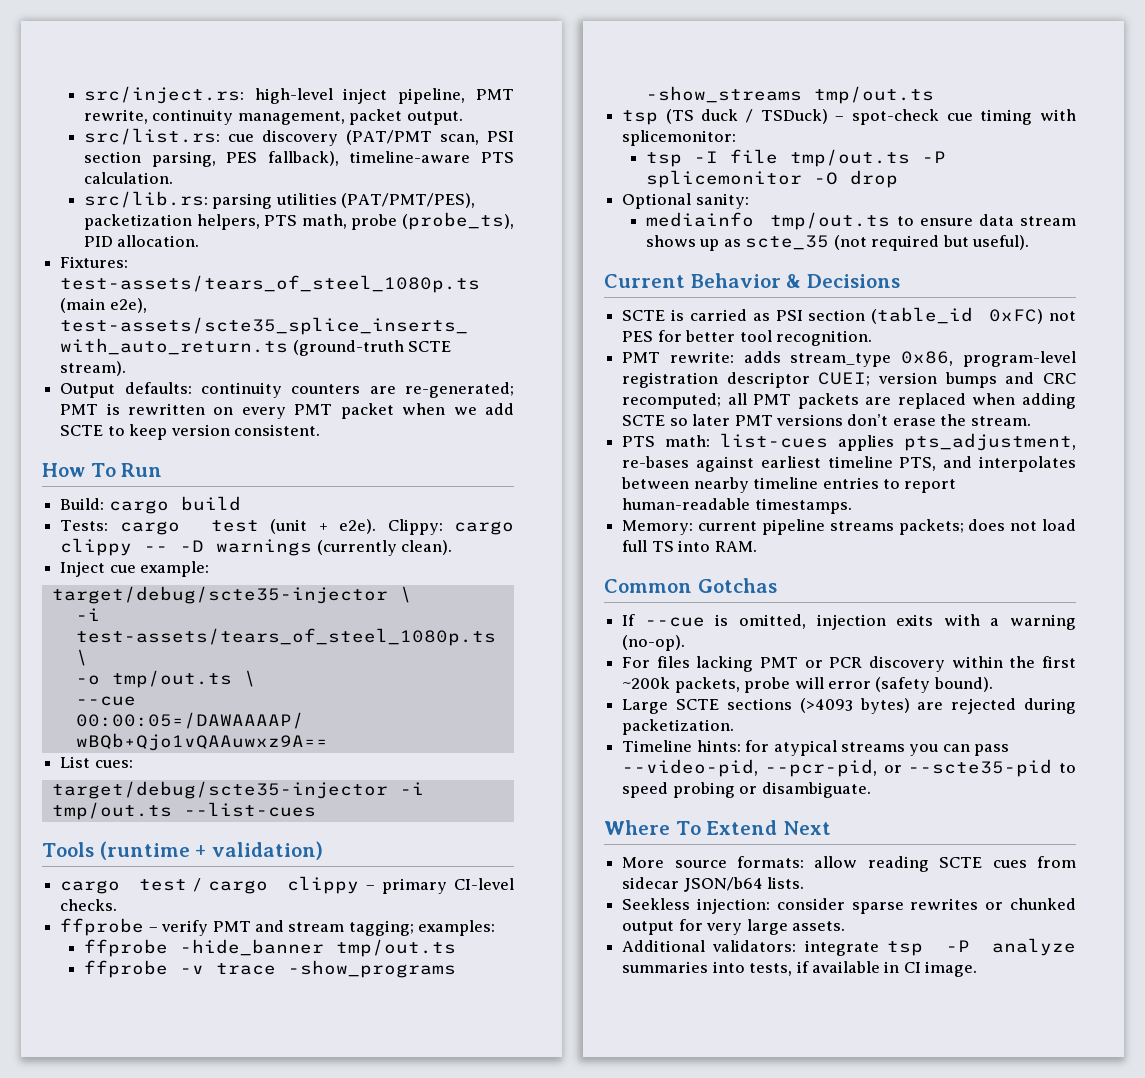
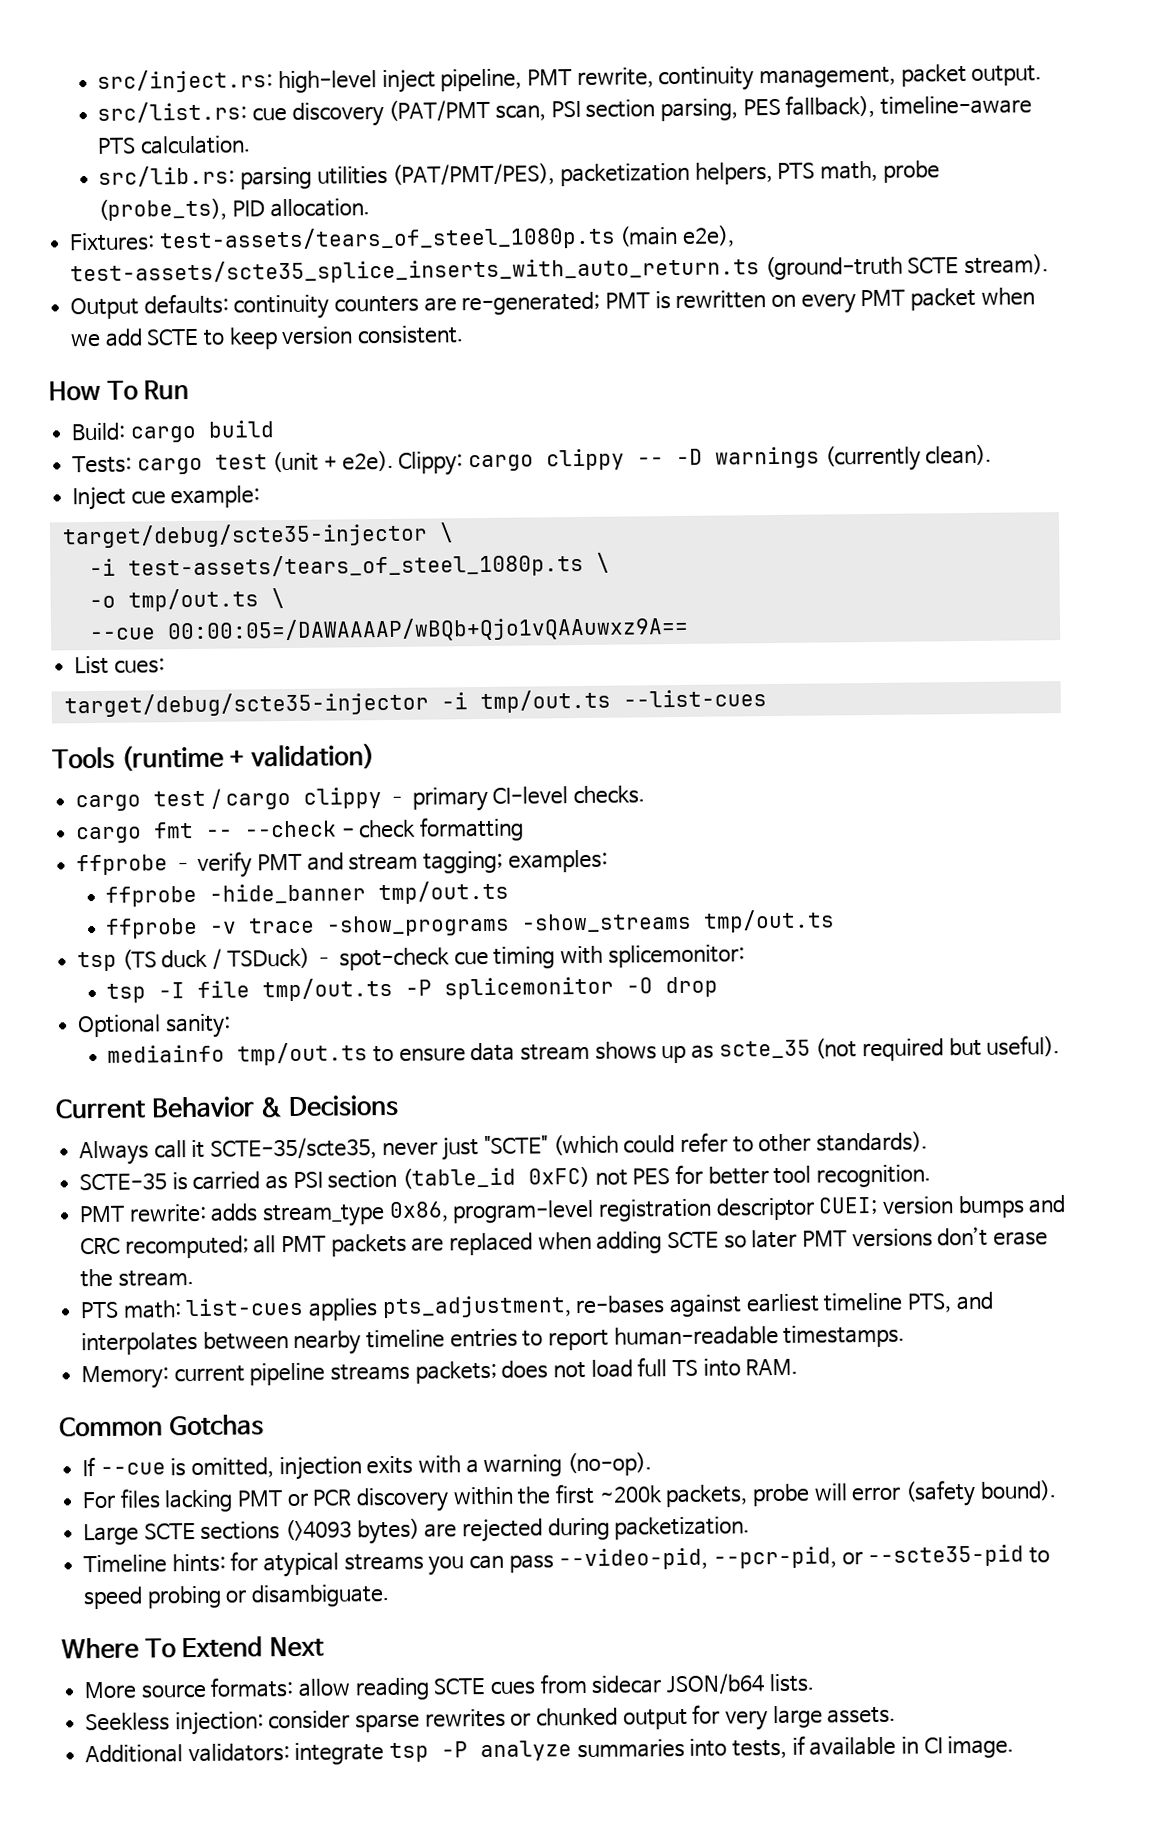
+ cargo fmt -- --check - check formatting
- SCTE is carried as PSI section (table_id 0xFC) not PES for better tool recognition.
+ Always call it SCTE-35/scte35, never just "SCTE" (which could refer to other standards).
+ SCTE-35 is carried as PSI section (table_id 0xFC) not PES for better tool recognition.

